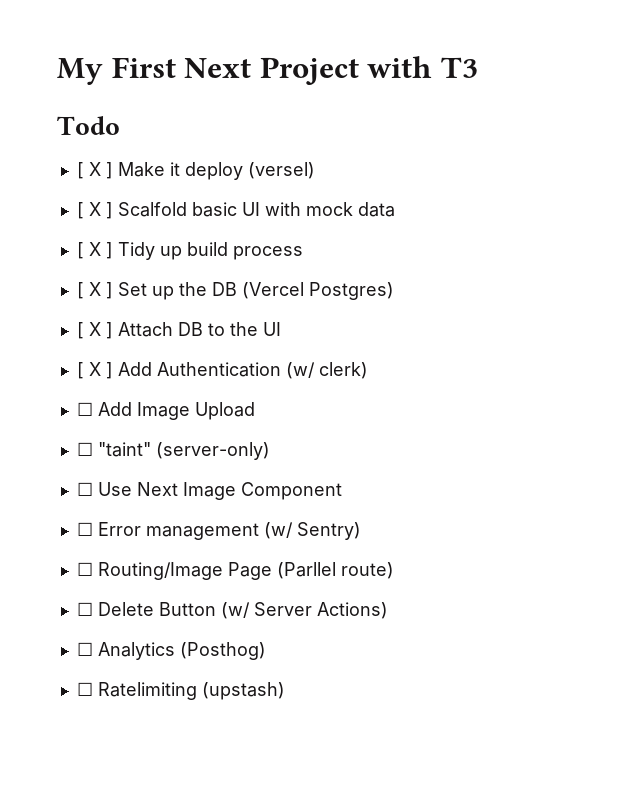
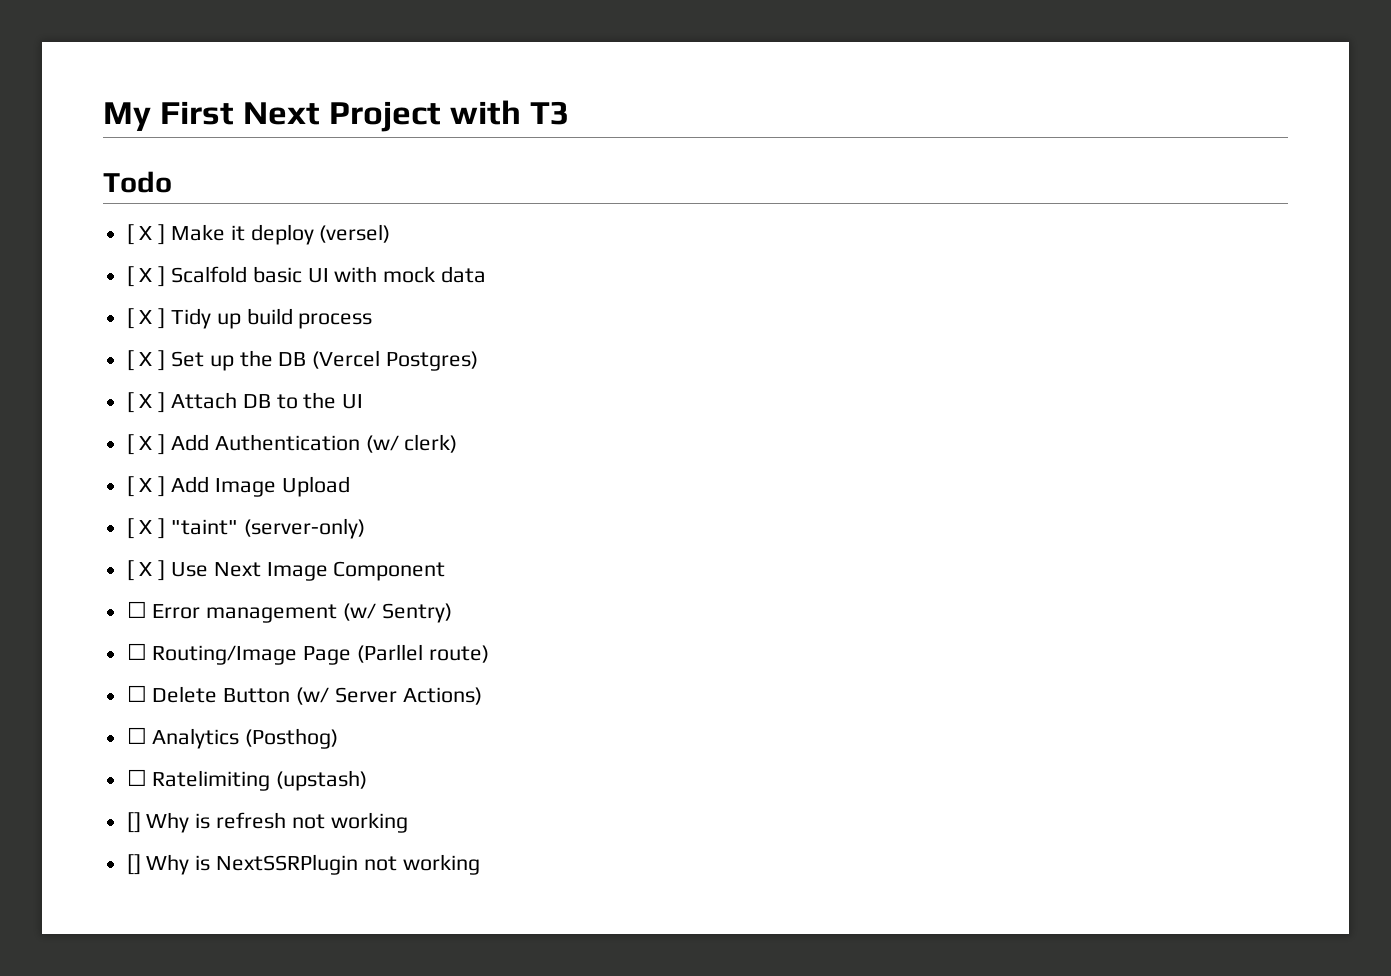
- ☐ Add Image Upload
+ [ X ] Add Image Upload
- ☐ "taint" (server-only)
+ [ X ] "taint" (server-only)
- ☐ Use Next Image Component
+ [ X ] Use Next Image Component
+ [] Why is refresh not working
+ [] Why is NextSSRPlugin not working

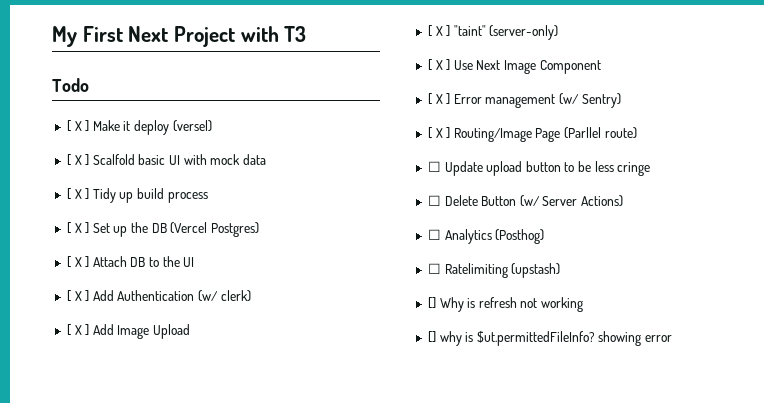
- ☐ Error management (w/ Sentry)
+ [ X ] Error management (w/ Sentry)
- ☐ Routing/Image Page (Parllel route)
+ [ X ] Routing/Image Page (Parllel route)
+ ☐ Update upload button to be less cringe
- [] Why is NextSSRPlugin not working
+ [] why is $ut.permittedFileInfo? showing error

